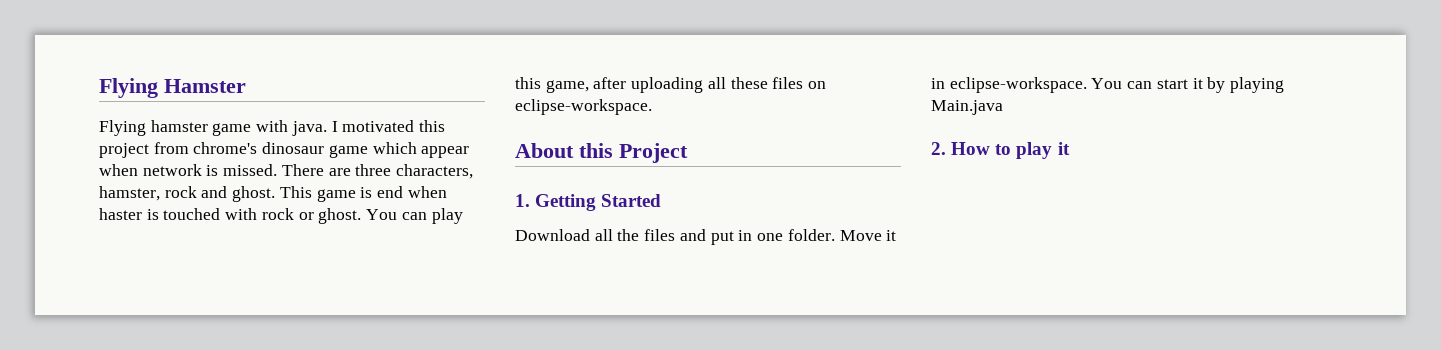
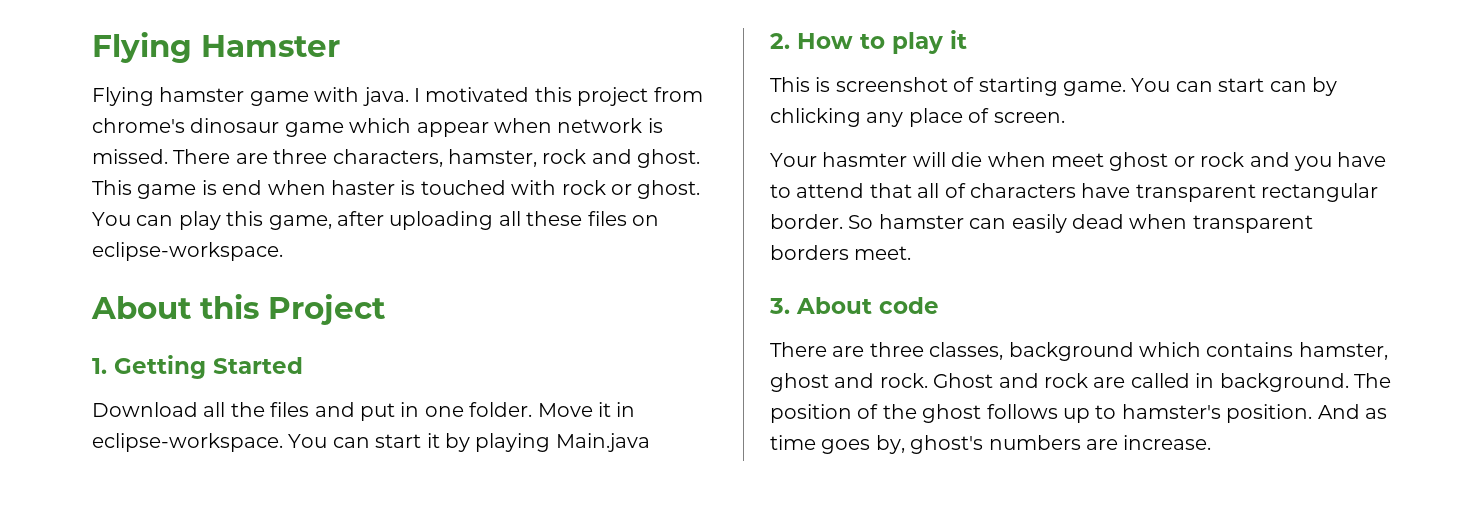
+ This is screenshot of starting game. You can start can by chlicking any place of screen.
+ Your hasmter will die when meet ghost or rock and you have to attend that all of characters have transparent rectangular border. So hamster can easily dead when transparent borders meet.
+ 3. About code
+ There are three classes, background which contains hamster, ghost and rock. Ghost and rock are called in background. The position of the ghost follows up to hamster's position. And as time goes by, ghost's numbers are increase.

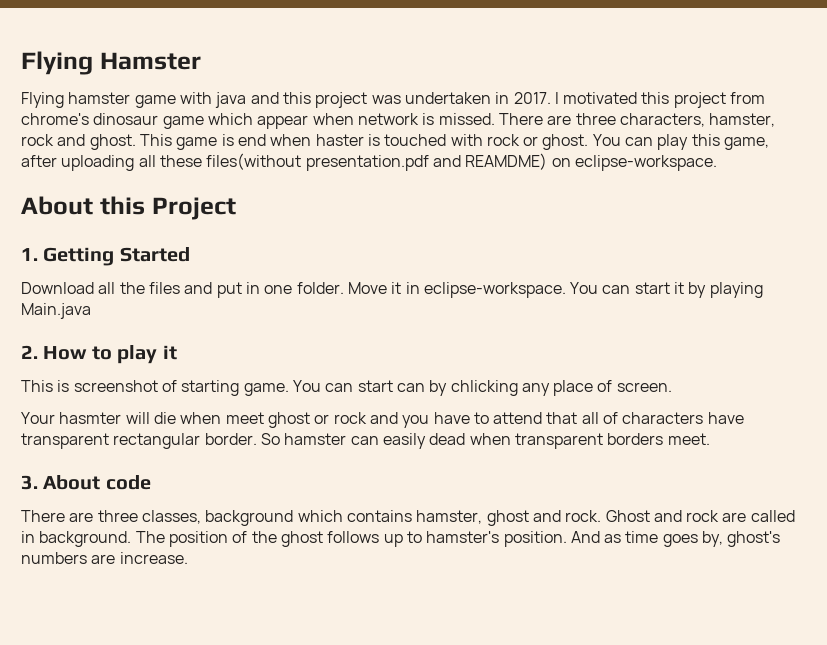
- Flying hamster game with java.
+ Flying hamster game with java and this project was undertaken in 2017.
- You can play this game, after uploading all these files on eclipse-workspace.
+ You can play this game, after uploading all these files(without presentation.pdf and REAMDME) on eclipse-workspace.

